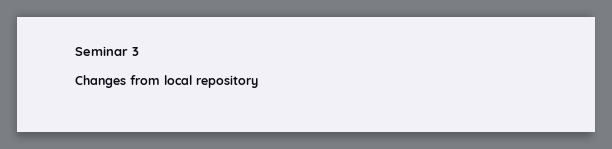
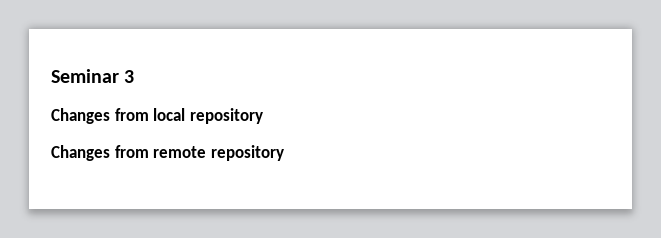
+ Changes from remote repository

